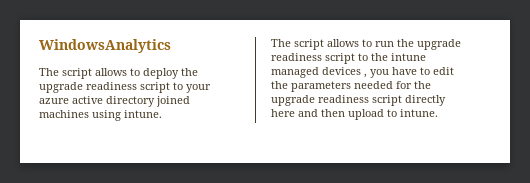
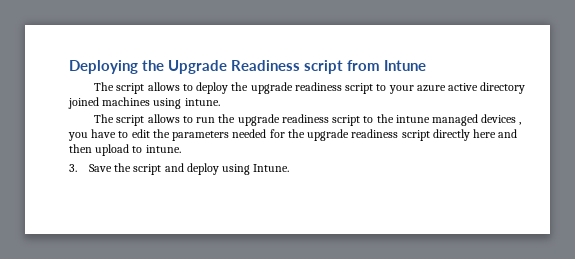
- WindowsAnalytics
+ Deploying the Upgrade Readiness script from Intune
+ 3. Save the script and deploy using Intune.

